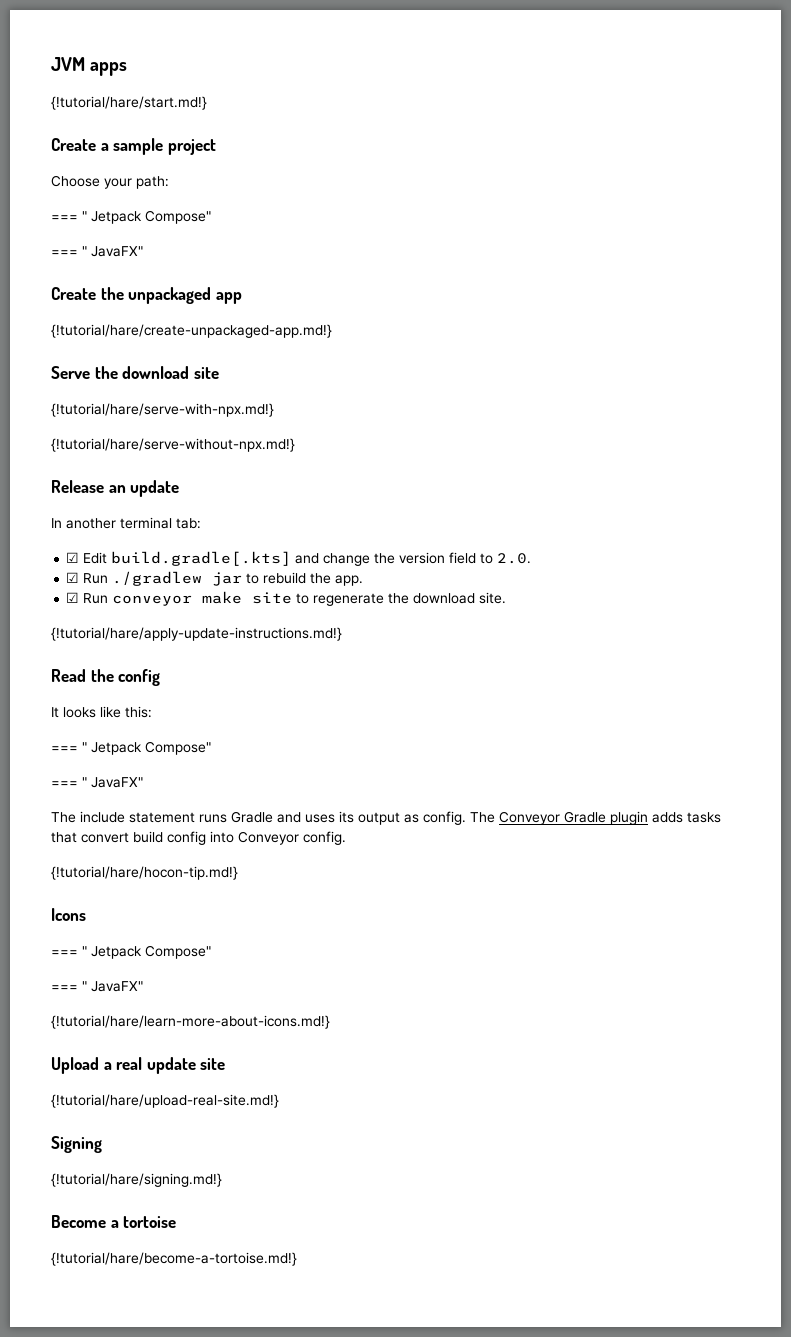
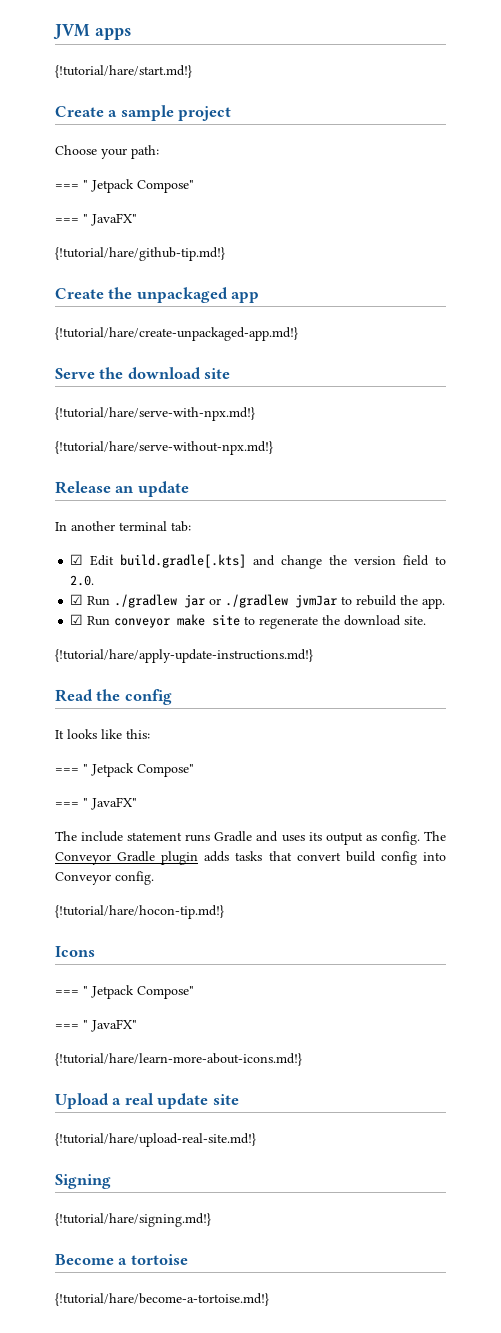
+ {!tutorial/hare/github-tip.md!}
- ☑ Run ./gradlew jar to rebuild the app.
+ ☑ Run ./gradlew jar or ./gradlew jvmJar to rebuild the app.

